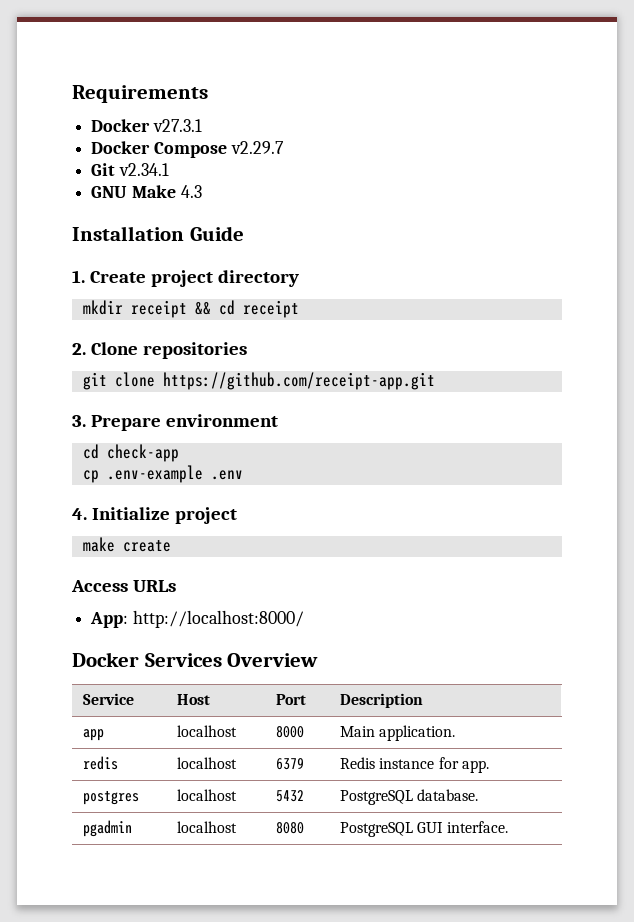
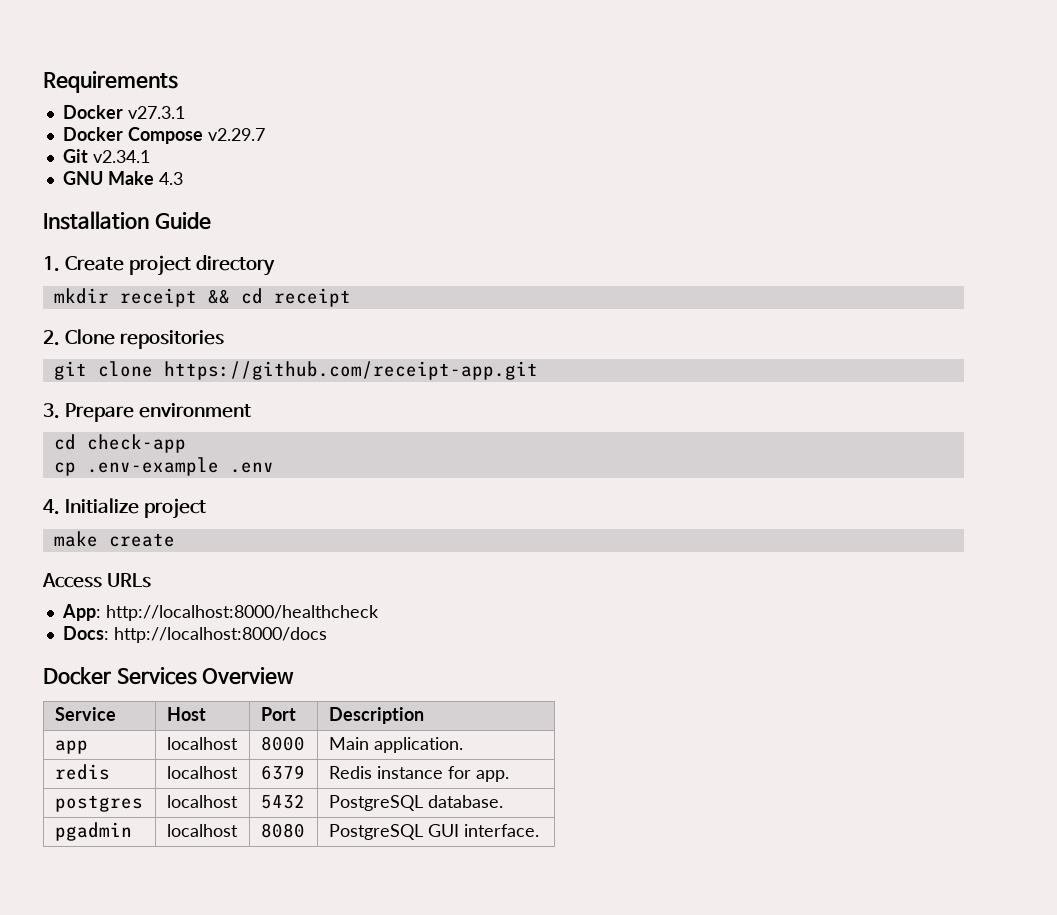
- App: http://localhost:8000/
+ App: http://localhost:8000/healthcheck
+ Docs: http://localhost:8000/docs

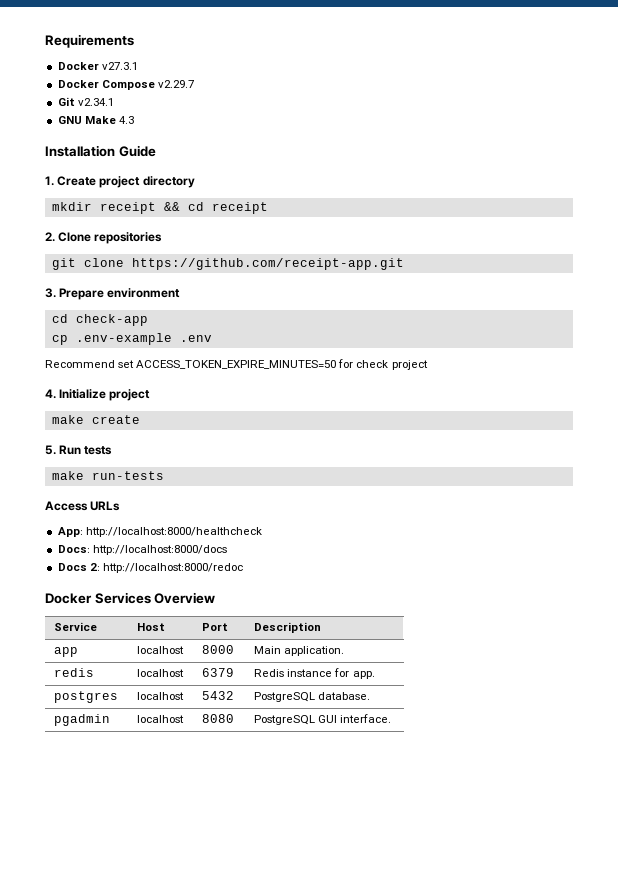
+ Recommend set ACCESS_TOKEN_EXPIRE_MINUTES=50 for check project
+ 5. Run tests
+ make run-tests
+ Docs 2: http://localhost:8000/redoc

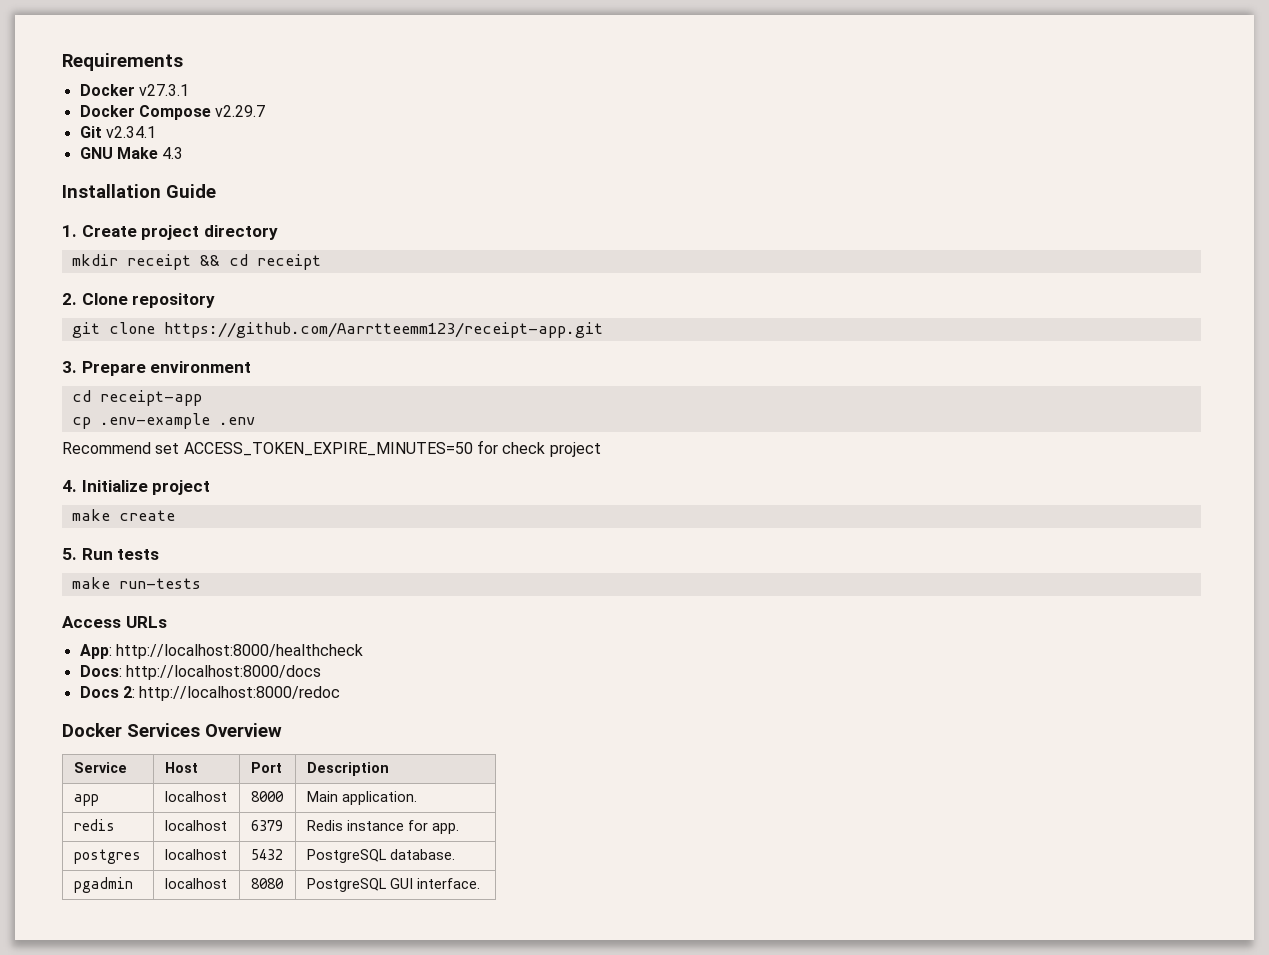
- 2. Clone repositories
+ 2. Clone repository
- git clone https://github.com/receipt-app.git
+ git clone https://github.com/Aarrtteemm123/receipt-app.git
- cd check-app
+ cd receipt-app

